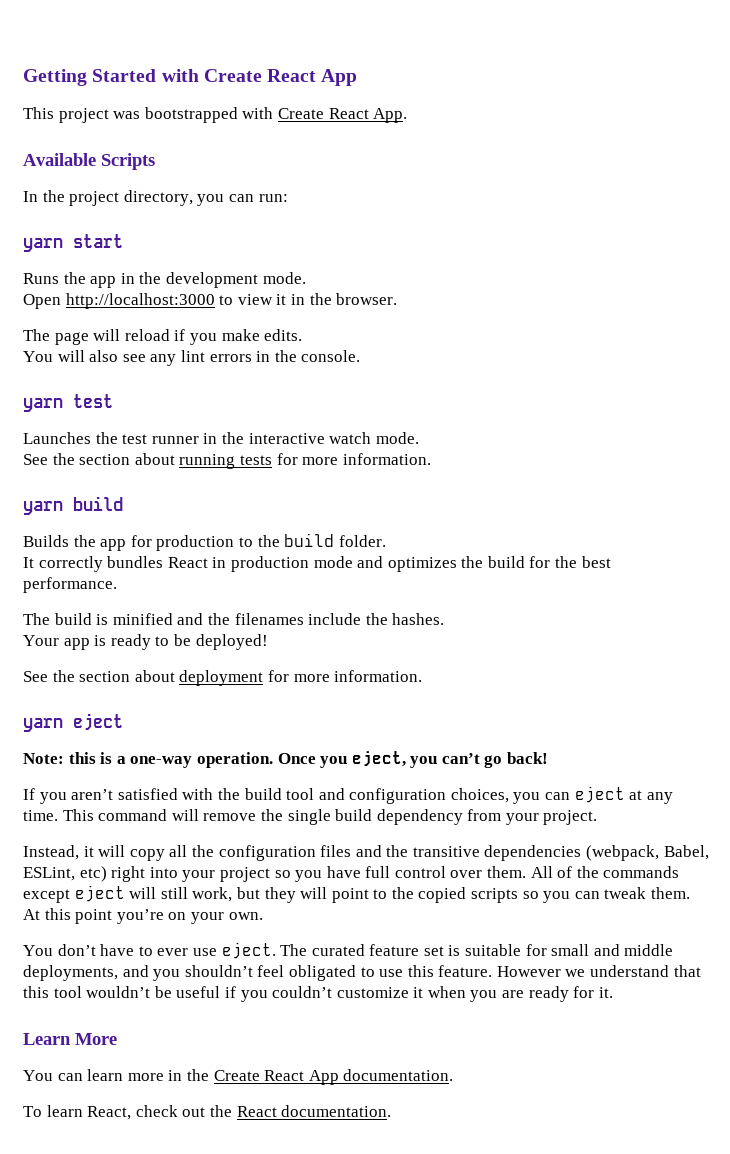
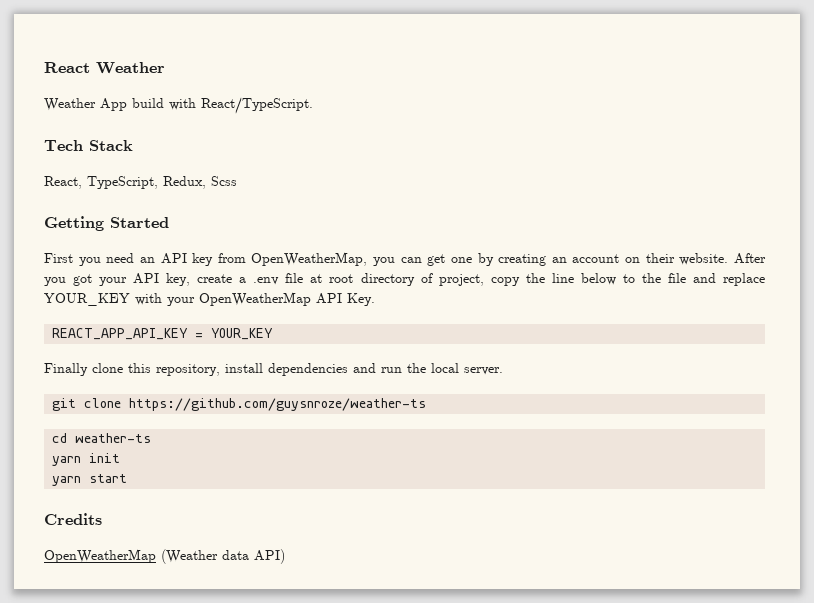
- Getting Started with Create React App
- This project was bootstrapped with Create React App.
- Available Scripts
- In the project directory, you can run:
+ React Weather
+ Weather App build with React/TypeScript.
+ Tech Stack
+ React, TypeScript, Redux, Scss
+ Getting Started
+ First you need an API key from OpenWeatherMap, you can get one by creating an account on their website. After you got your API key, create a .env file at root directory of project, copy the line below to the file and replace YOUR_KEY with your OpenWeatherMap API Key.
+ REACT_APP_API_KEY = YOUR_KEY
+ Finally clone this repository, install dependencies and run the local server.
+ git clone https://github.com/guysnroze/weather-ts
+ cd weather-ts
+ yarn init
  yarn start
- Runs the app in the development mode.
- Open http://localhost:3000 to view it in the browser.
- The page will reload if you make edits.
- You will also see any lint errors in the console.
- yarn test
- Launches the test runner in the interactive watch mode.
- See the section about running tests for more information.
- yarn build
- Builds the app for production to the build folder.
- It correctly bundles React in production mode and optimizes the build for the best performance.
- The build is minified and the filenames include the hashes.
- Your app is ready to be deployed!
- See the section about deployment for more information.
- yarn eject
- Note: this is a one-way operation. Once you eject, you can’t go back!
- If you aren’t satisfied with the build tool and configuration choices, you can eject at any time. This command will remove the single build dependency from your project.
- Instead, it will copy all the configuration files and the transitive dependencies (webpack, Babel, ESLint, etc) right into your project so you have full control over them. All of the commands except eject will still work, but they will point to the copied scripts so you can tweak them. At this point you’re on your own.
- You don’t have to ever use eject. The curated feature set is suitable for small and middle deployments, and you shouldn’t feel obligated to use this feature. However we understand that this tool wouldn’t be useful if you couldn’t customize it when you are ready for it.
- Learn More
- You can learn more in the Create React App documentation.
- To learn React, check out the React documentation.
+ Credits
+ OpenWeatherMap (Weather data API)

